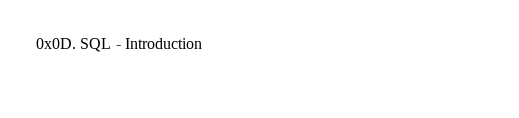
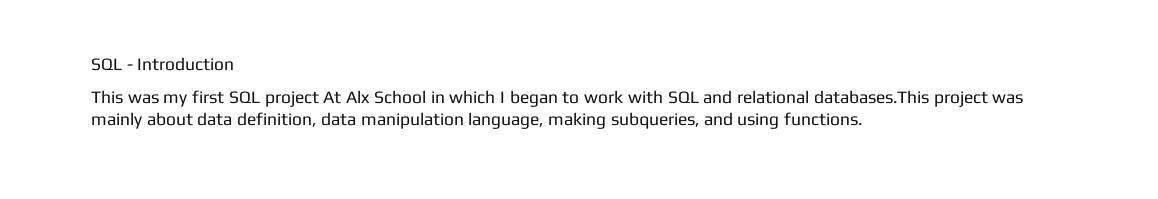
- 0x0D.
+ This was my first SQL project At Alx School in which I began to work with SQL and relational databases.This project was mainly about data definition, data manipulation language, making subqueries, and using functions.

